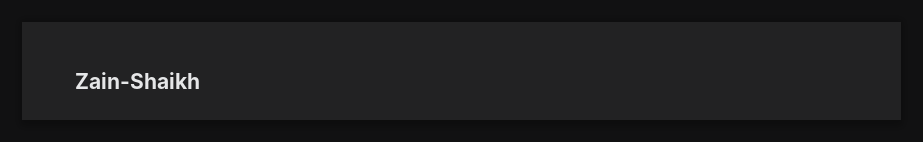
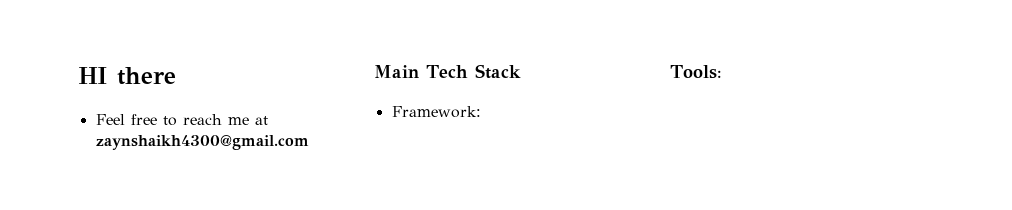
- Zain-Shaikh
+ HI there
+ Feel free to reach me at zaynshaikh4300@gmail.com
+ Main Tech Stack
+ Framework:
+ Tools:

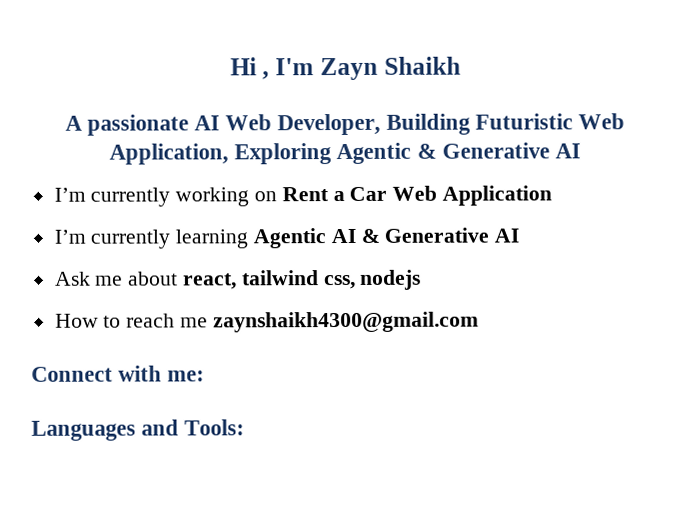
- HI there
- Feel free to reach me at zaynshaikh4300@gmail.com
+ Hi , I'm Zayn Shaikh
+ A passionate AI Web Developer, Building Futuristic Web Application, Exploring Agentic & Generative AI
+ I’m currently working on Rent a Car Web Application
+ I’m currently learning Agentic AI & Generative AI
+ Ask me about react, tailwind css, nodejs
+ How to reach me zaynshaikh4300@gmail.com
- Main Tech Stack
- Framework:
- Tools:
+ Connect with me:
+ Languages and Tools:

